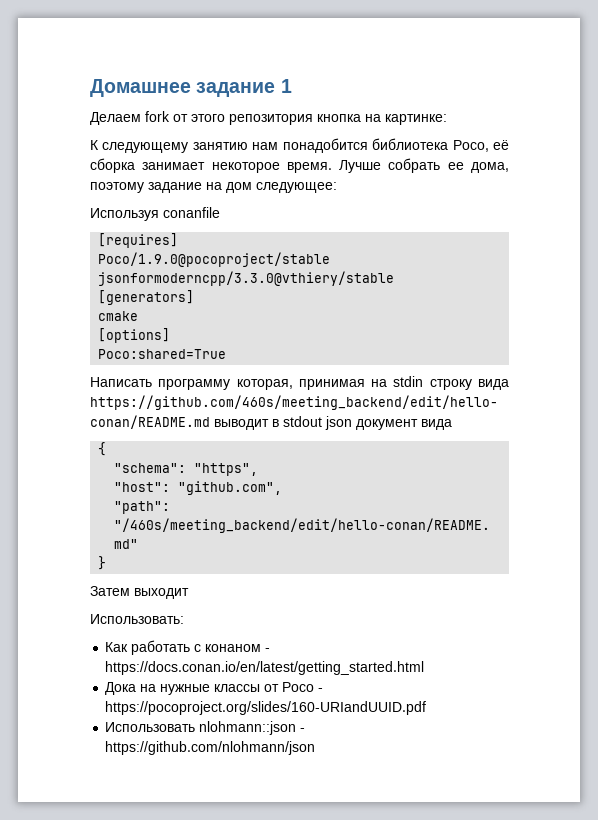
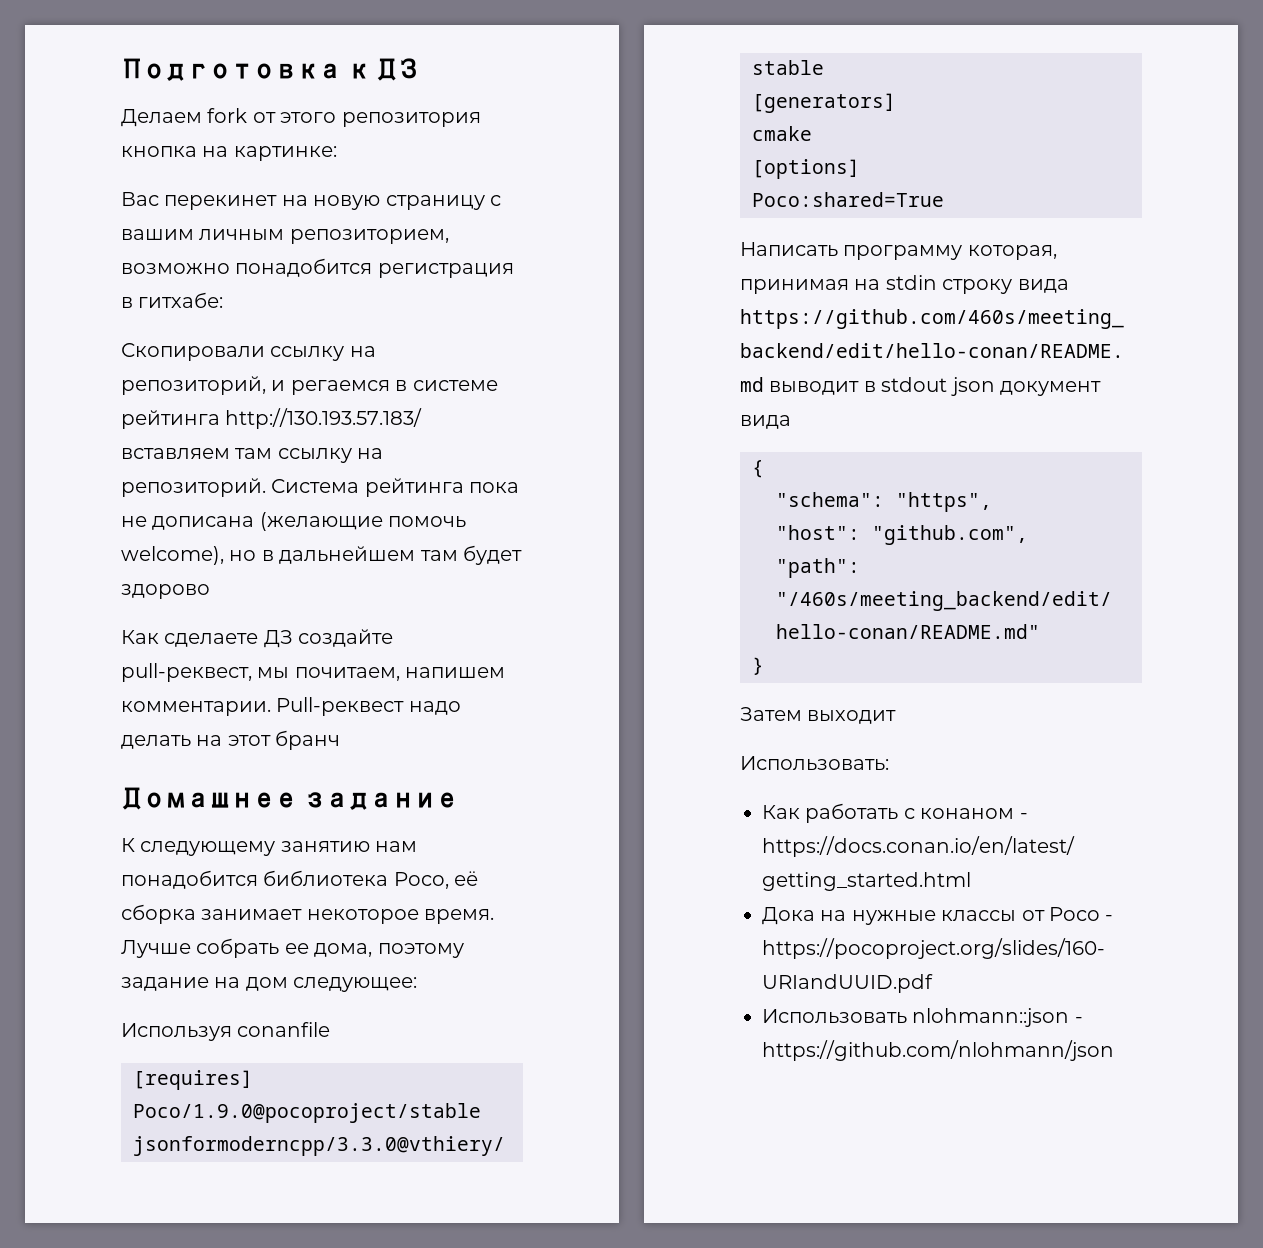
- Домашнее задание 1
+ Подготовка к ДЗ
+ Вас перекинет на новую страницу с вашим личным репозиторием, возможно понадобится регистрация в гитхабе:
+ Скопировали ссылку на репозиторий, и регаемся в системе рейтинга http://130.193.57.183/ вставляем там ссылку на репозиторий. Система рейтинга пока не дописана (желающие помочь welcome), но в дальнейшем там будет здорово
+ Как сделаете ДЗ создайте pull-реквест, мы почитаем, напишем комментарии. Pull-реквест надо делать на этот бранч
+ Домашнее задание

